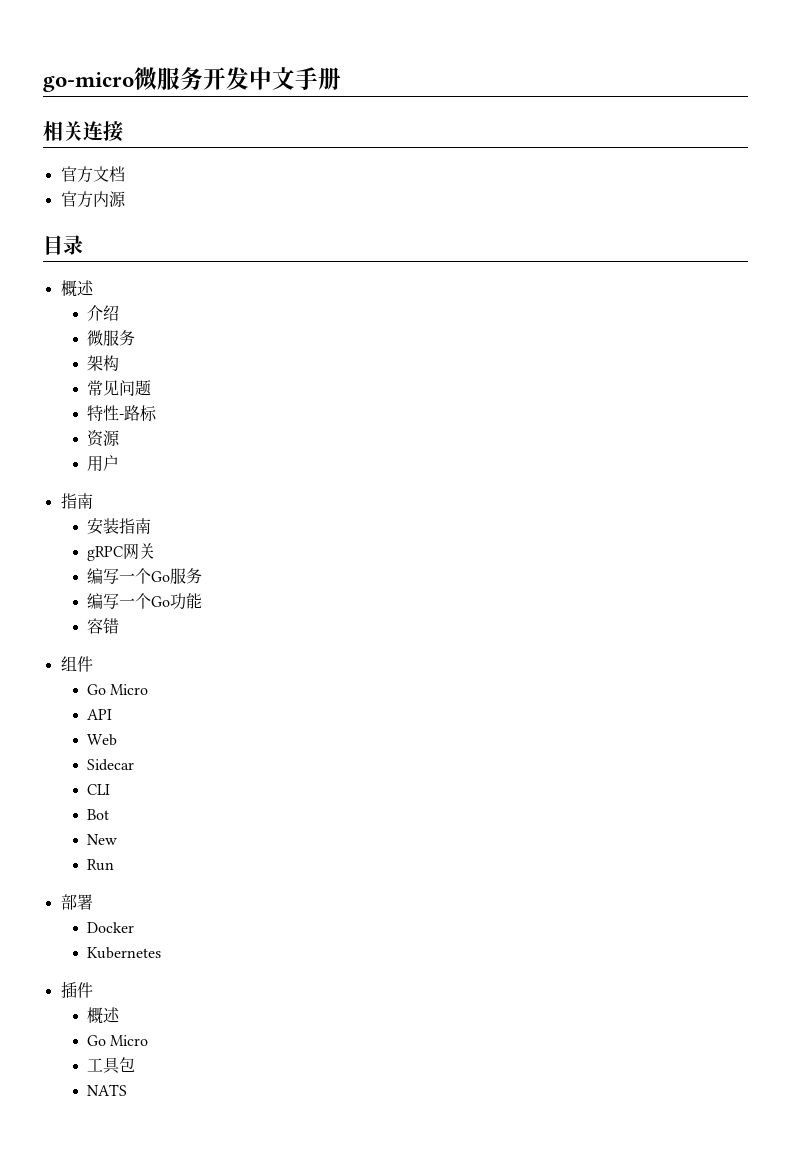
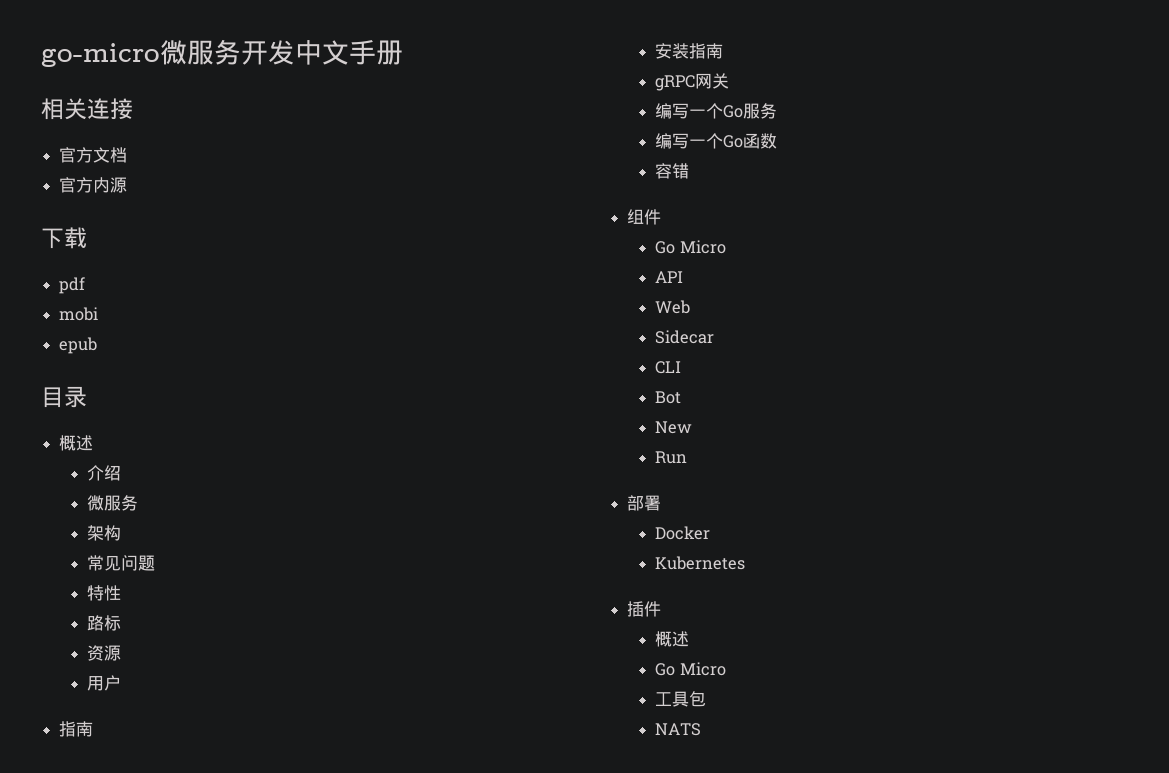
+ 下载
+ pdf
+ mobi
+ epub
- 特性-路标
+ 特性
+ 路标
- 编写一个Go功能
+ 编写一个Go函数

